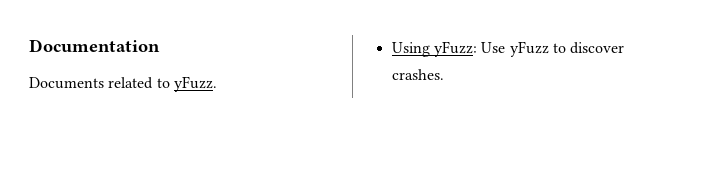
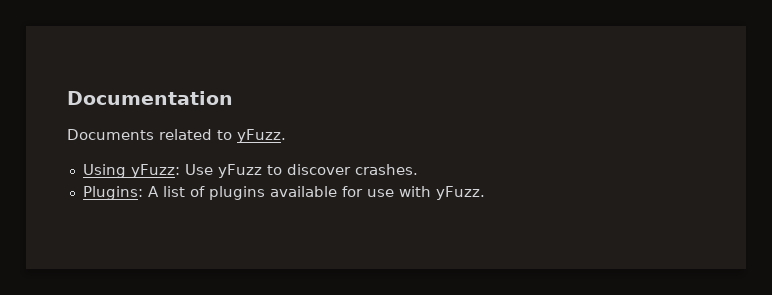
+ Plugins: A list of plugins available for use with yFuzz.

